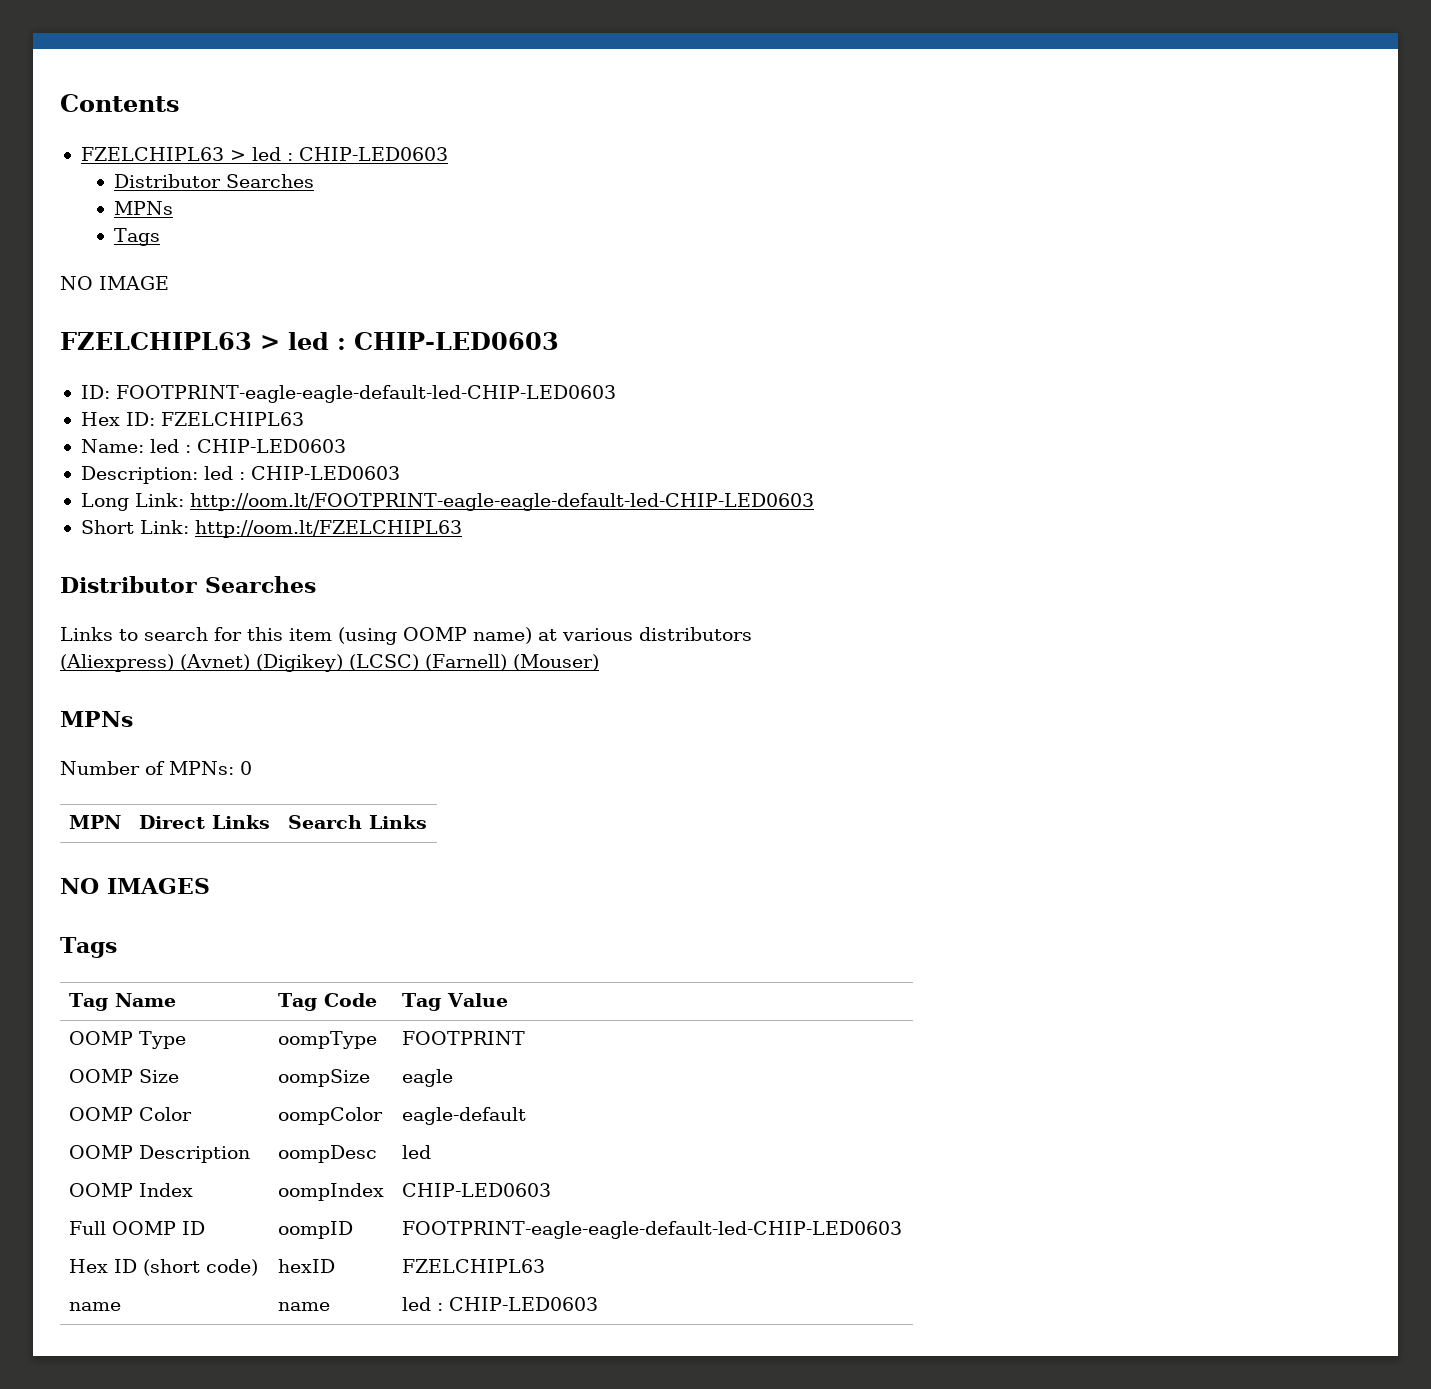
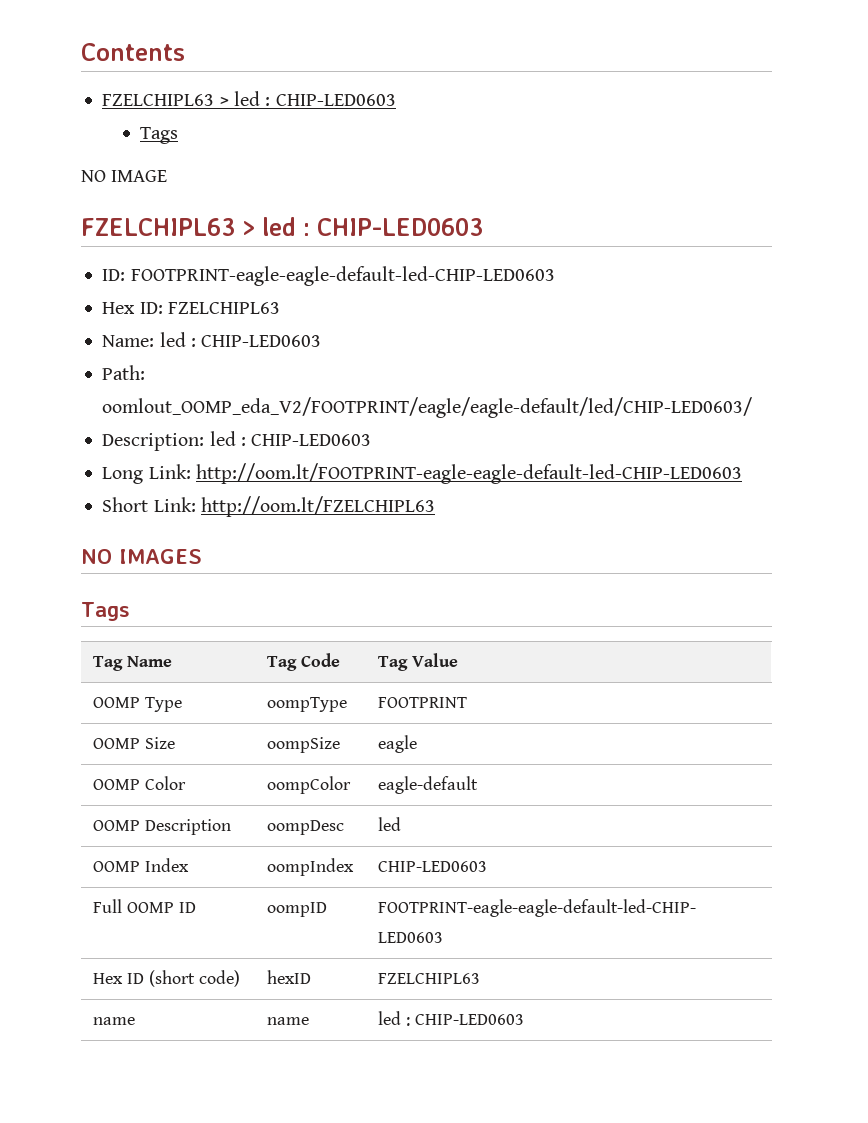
  Contents
  FZELCHIPL63 > led : CHIP-LED0603
- Distributor Searches
- MPNs
+ Path: oomlout_OOMP_eda_V2/FOOTPRINT/eagle/eagle-default/led/CHIP-LED0603/
  Short Link: http://oom.lt/FZELCHIPL63
- Distributor Searches
- Links to search for this item (using OOMP name) at various distributors
- (Aliexpress) (Avnet) (Digikey) (LCSC) (Farnell) (Mouser)
- MPNs
- Number of MPNs: 0
- MPN | Direct Links | Search Links

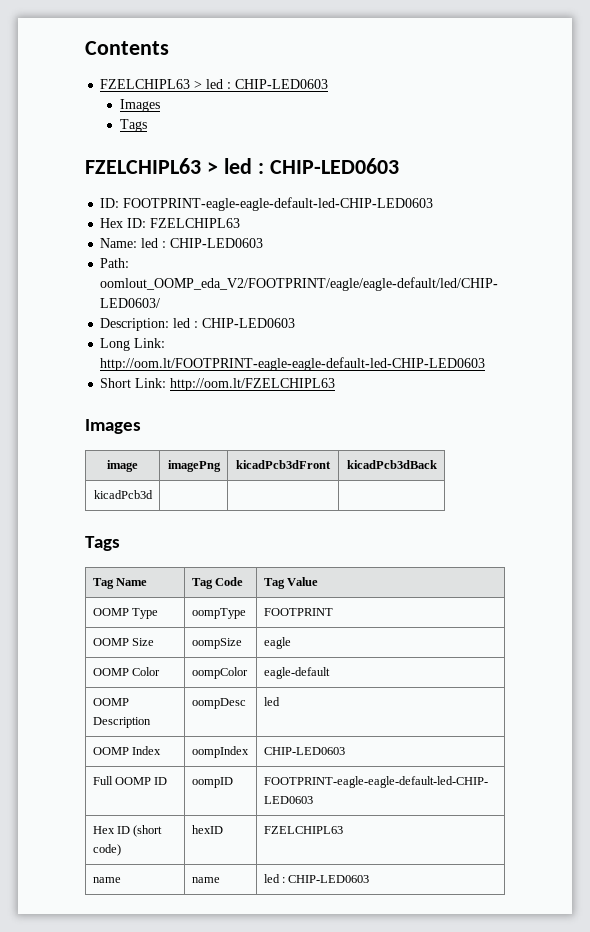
  Contents
  FZELCHIPL63 > led : CHIP-LED0603
+ Images
  Tags
- NO IMAGE
  Short Link: http://oom.lt/FZELCHIPL63
- NO IMAGES
+ Images
+ image | imagePng | kicadPcb3dFront | kicadPcb3dBack
+ kicadPcb3d | | |

